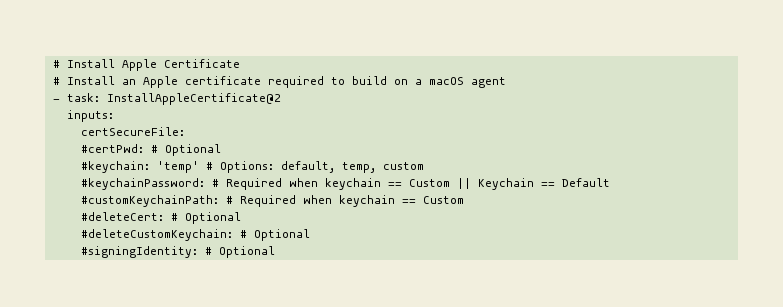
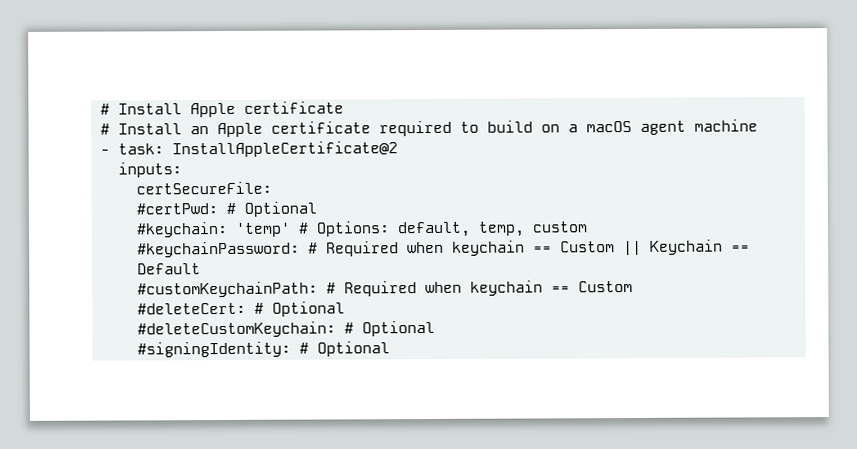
- # Install Apple Certificate
+ # Install Apple certificate
- # Install an Apple certificate required to build on a macOS agent
+ # Install an Apple certificate required to build on a macOS agent machine

